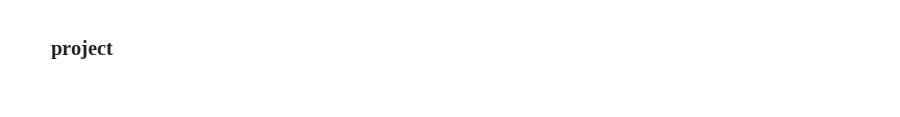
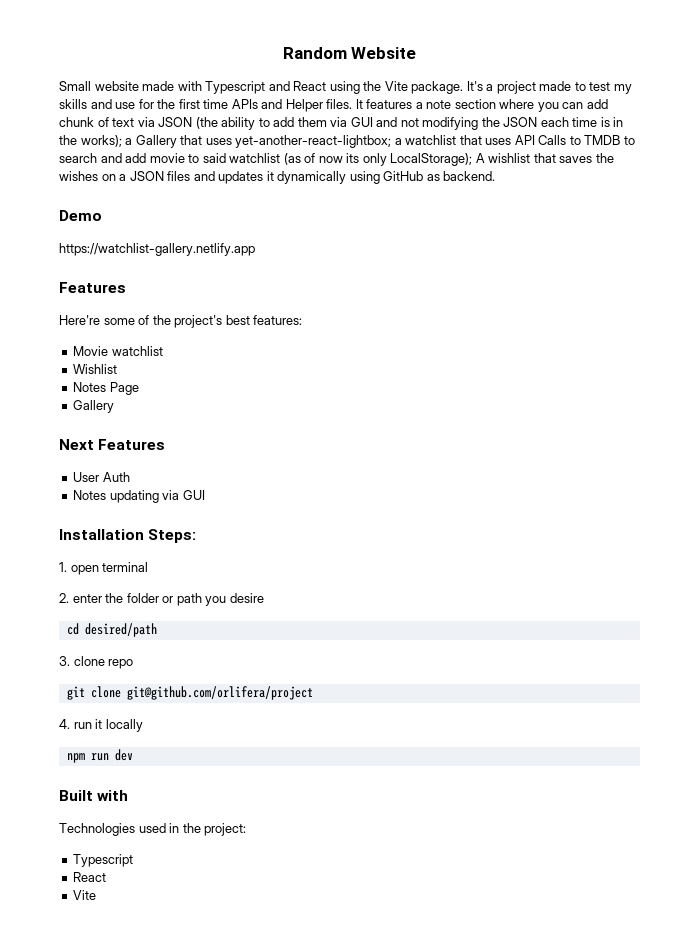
- project
+ Random Website
+ Small website made with Typescript and React using the Vite package. It's a project made to test my skills and use for the first time APIs and Helper files. It features a note section where you can add chunk of text via JSON (the ability to add them via GUI and not modifying the JSON each time is in the works); a Gallery that uses yet-another-react-lightbox; a watchlist that uses API Calls to TMDB to search and add movie to said watchlist (as of now its only LocalStorage); A wishlist that saves the wishes on a JSON files and updates it dynamically using GitHub as backend.
+ Demo
+ https://watchlist-gallery.netlify.app
+ Features
+ Here're some of the project's best features:
+ Movie watchlist
+ Wishlist
+ Notes Page
+ Gallery
+ Next Features
+ User Auth
+ Notes updating via GUI
+ Installation Steps:
+ 1. open terminal
+ 2. enter the folder or path you desire
+ cd desired/path
+ 3. clone repo
+ git clone git@github.com/orlifera/project
+ 4. run it locally
+ npm run dev
+ Built with
+ Technologies used in the project:
+ Typescript
+ React
+ Vite

